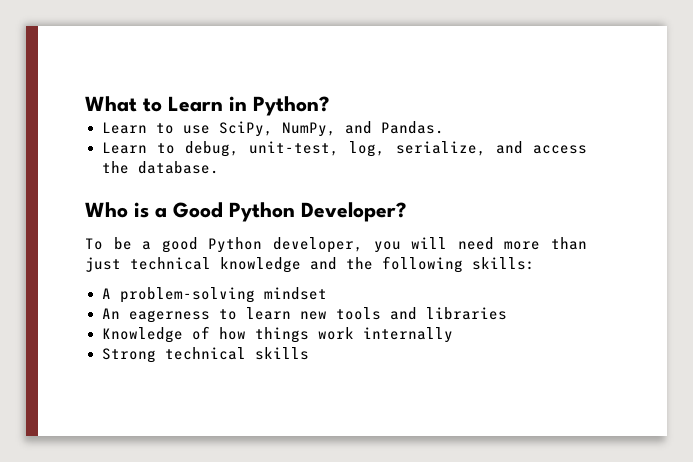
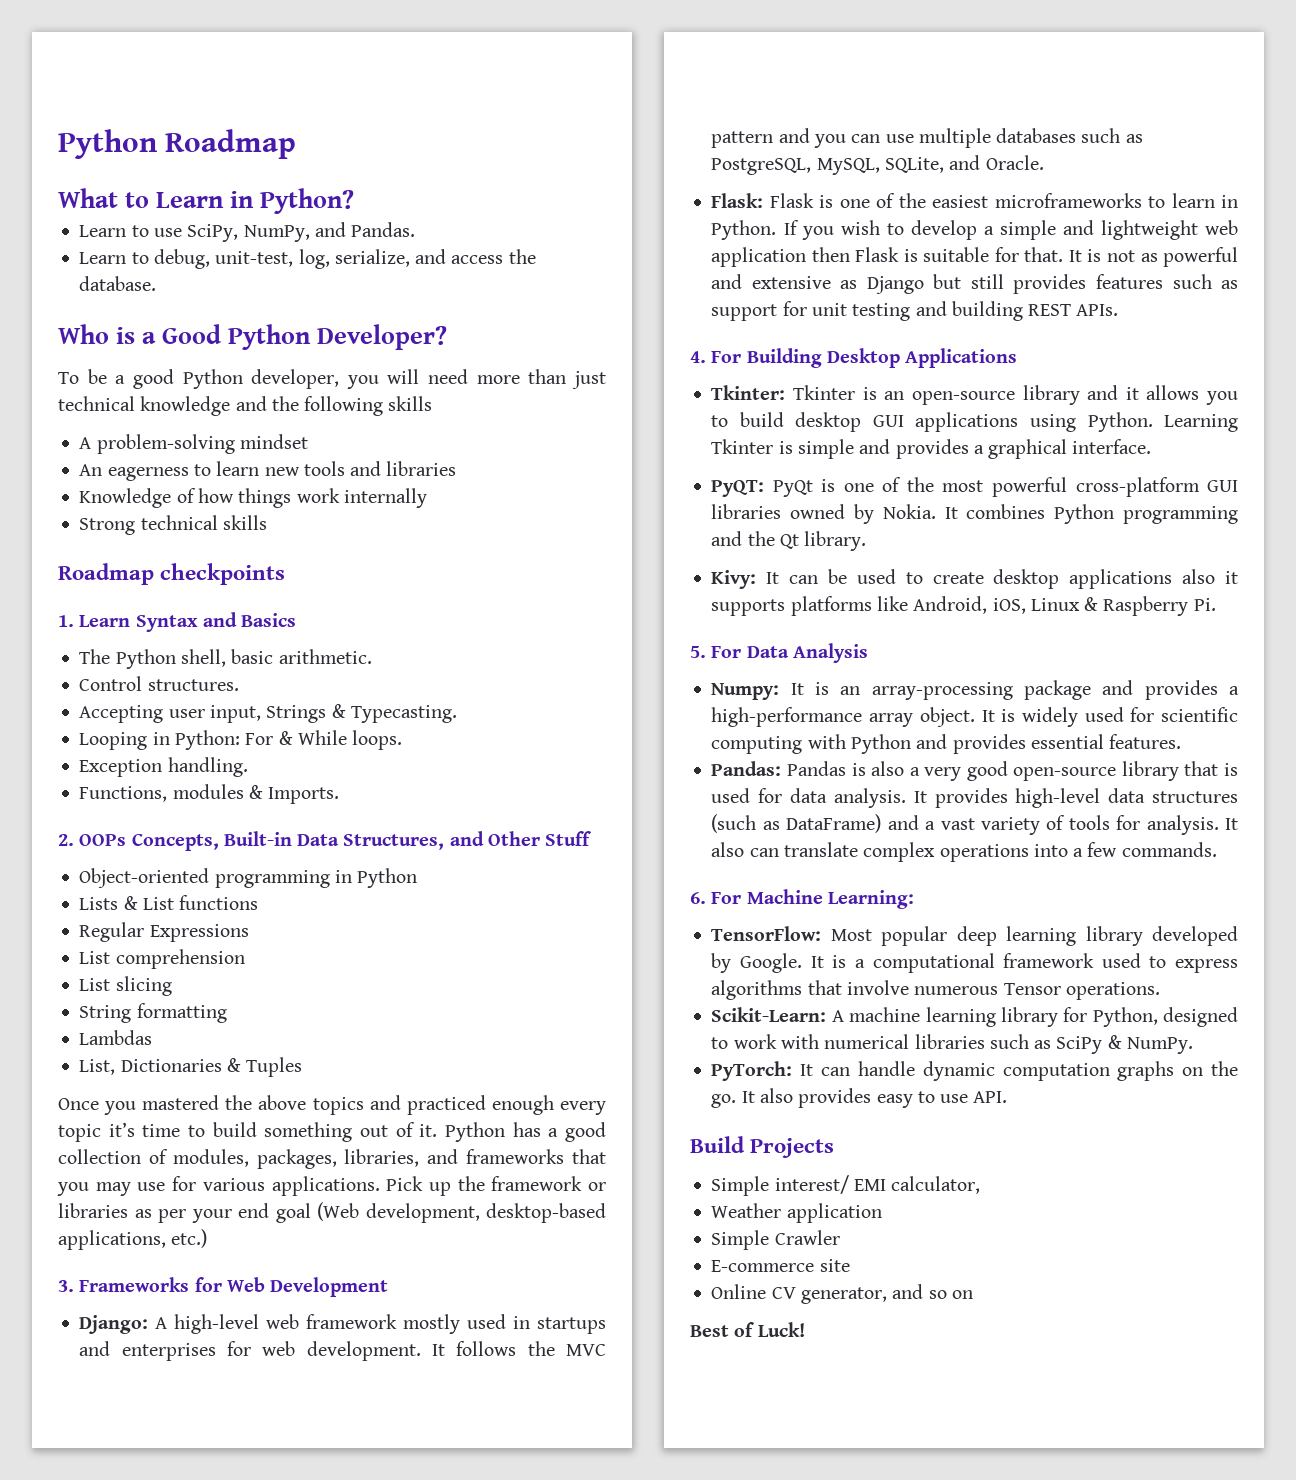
+ Python Roadmap
- To be a good Python developer, you will need more than just technical knowledge and the following skills:
+ To be a good Python developer, you will need more than just technical knowledge and the following skills
+ Roadmap checkpoints
+ 1. Learn Syntax and Basics
+ The Python shell, basic arithmetic.
+ Control structures.
+ Accepting user input, Strings & Typecasting.
+ Looping in Python: For & While loops.
+ Exception handling.
+ Functions, modules & Imports.
+ 2. OOPs Concepts, Built-in Data Structures, and Other Stuff
+ Object-oriented programming in Python
+ Lists & List functions
+ Regular Expressions
+ List comprehension
+ List slicing
+ String formatting
+ Lambdas
+ List, Dictionaries & Tuples
+ Once you mastered the above topics and practiced enough every topic it’s time to build something out of it. Python has a good collection of modules, packages, libraries, and frameworks that you may use for various applications. Pick up the framework or libraries as per your end goal (Web development, desktop-based applications, etc.)
+ 3. Frameworks for Web Development
+ Django: A high-level web framework mostly used in startups and enterprises for web development. It follows the MVC pattern and you can use multiple databases such as PostgreSQL, MySQL, SQLite, and Oracle.
+ Flask: Flask is one of the easiest microframeworks to learn in Python. If you wish to develop a simple and lightweight web application then Flask is suitable for that. It is not as powerful and extensive as Django but still provides features such as support for unit testing and building REST APIs.
+ 4. For Building Desktop Applications
+ Tkinter: Tkinter is an open-source library and it allows you to build desktop GUI applications using Python. Learning Tkinter is simple and provides a graphical interface.
+ PyQT: PyQt is one of the most powerful cross-platform GUI libraries owned by Nokia. It combines Python programming and the Qt library.
+ Kivy: It can be used to create desktop applications also it supports platforms like Android, iOS, Linux & Raspberry Pi.
+ 5. For Data Analysis
+ Numpy: It is an array-processing package and provides a high-performance array object. It is widely used for scientific computing with Python and provides essential features.
+ Pandas: Pandas is also a very good open-source library that is used for data analysis. It provides high-level data structures (such as DataFrame) and a vast variety of tools for analysis. It also can translate complex operations into a few commands.
+ 6. For Machine Learning:
+ TensorFlow: Most popular deep learning library developed by Google. It is a computational framework used to express algorithms that involve numerous Tensor operations.
+ Scikit-Learn: A machine learning library for Python, designed to work with numerical libraries such as SciPy & NumPy.
+ PyTorch: It can handle dynamic computation graphs on the go. It also provides easy to use API.
+ Build Projects
+ Simple interest/ EMI calculator,
+ Weather application
+ Simple Crawler
+ E-commerce site
+ Online CV generator, and so on
+ Best of Luck!

